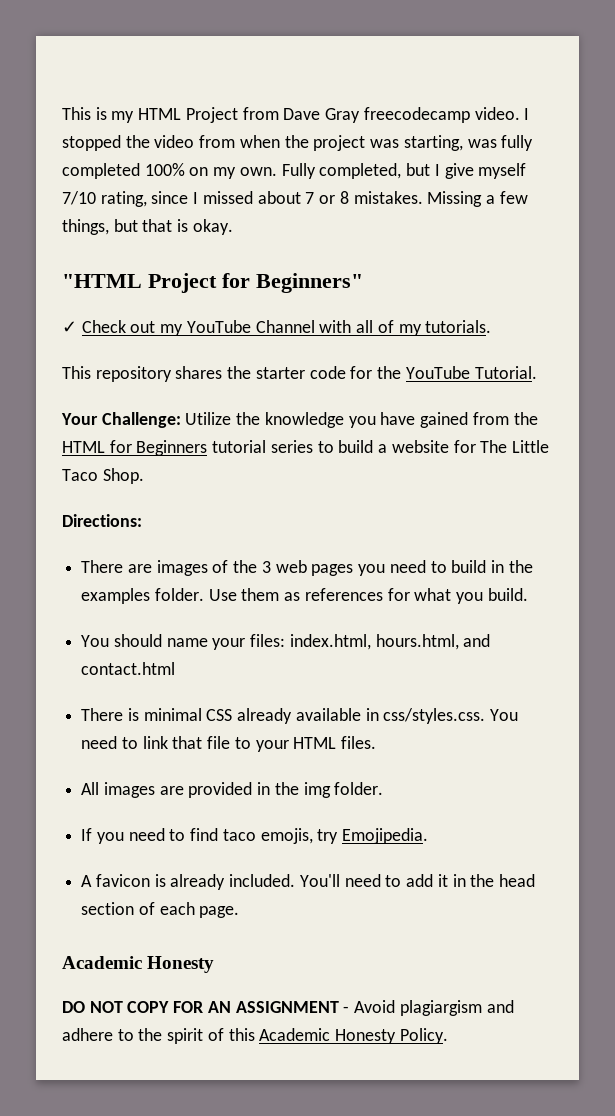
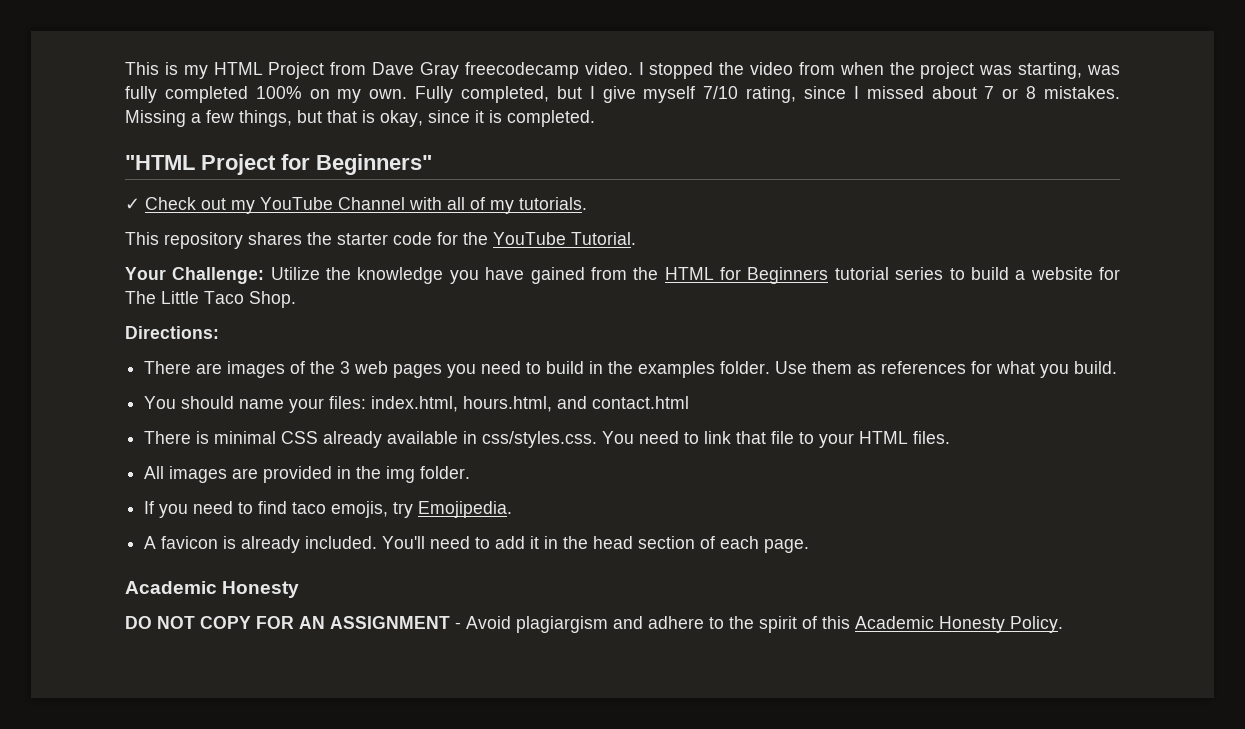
- Missing a few things, but that is okay.
+ Missing a few things, but that is okay, since it is completed.

